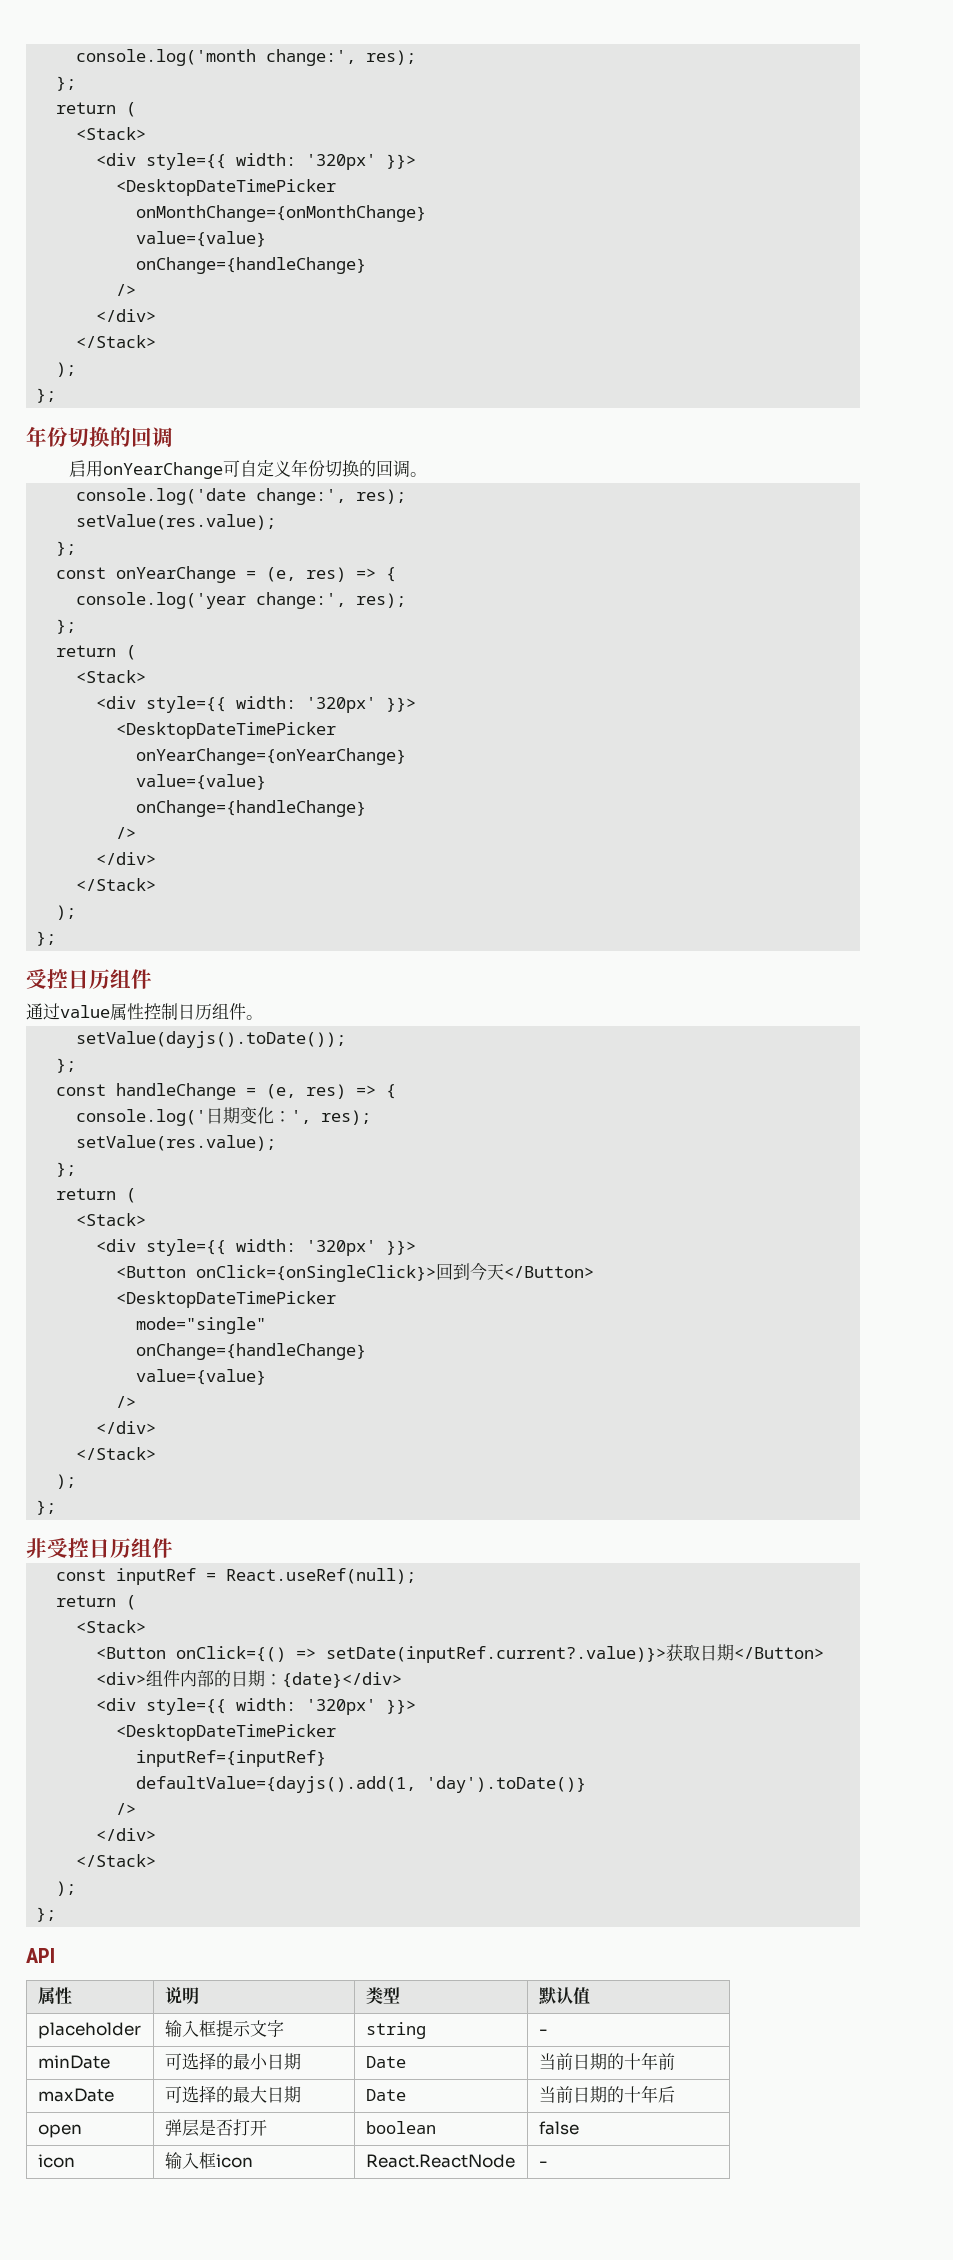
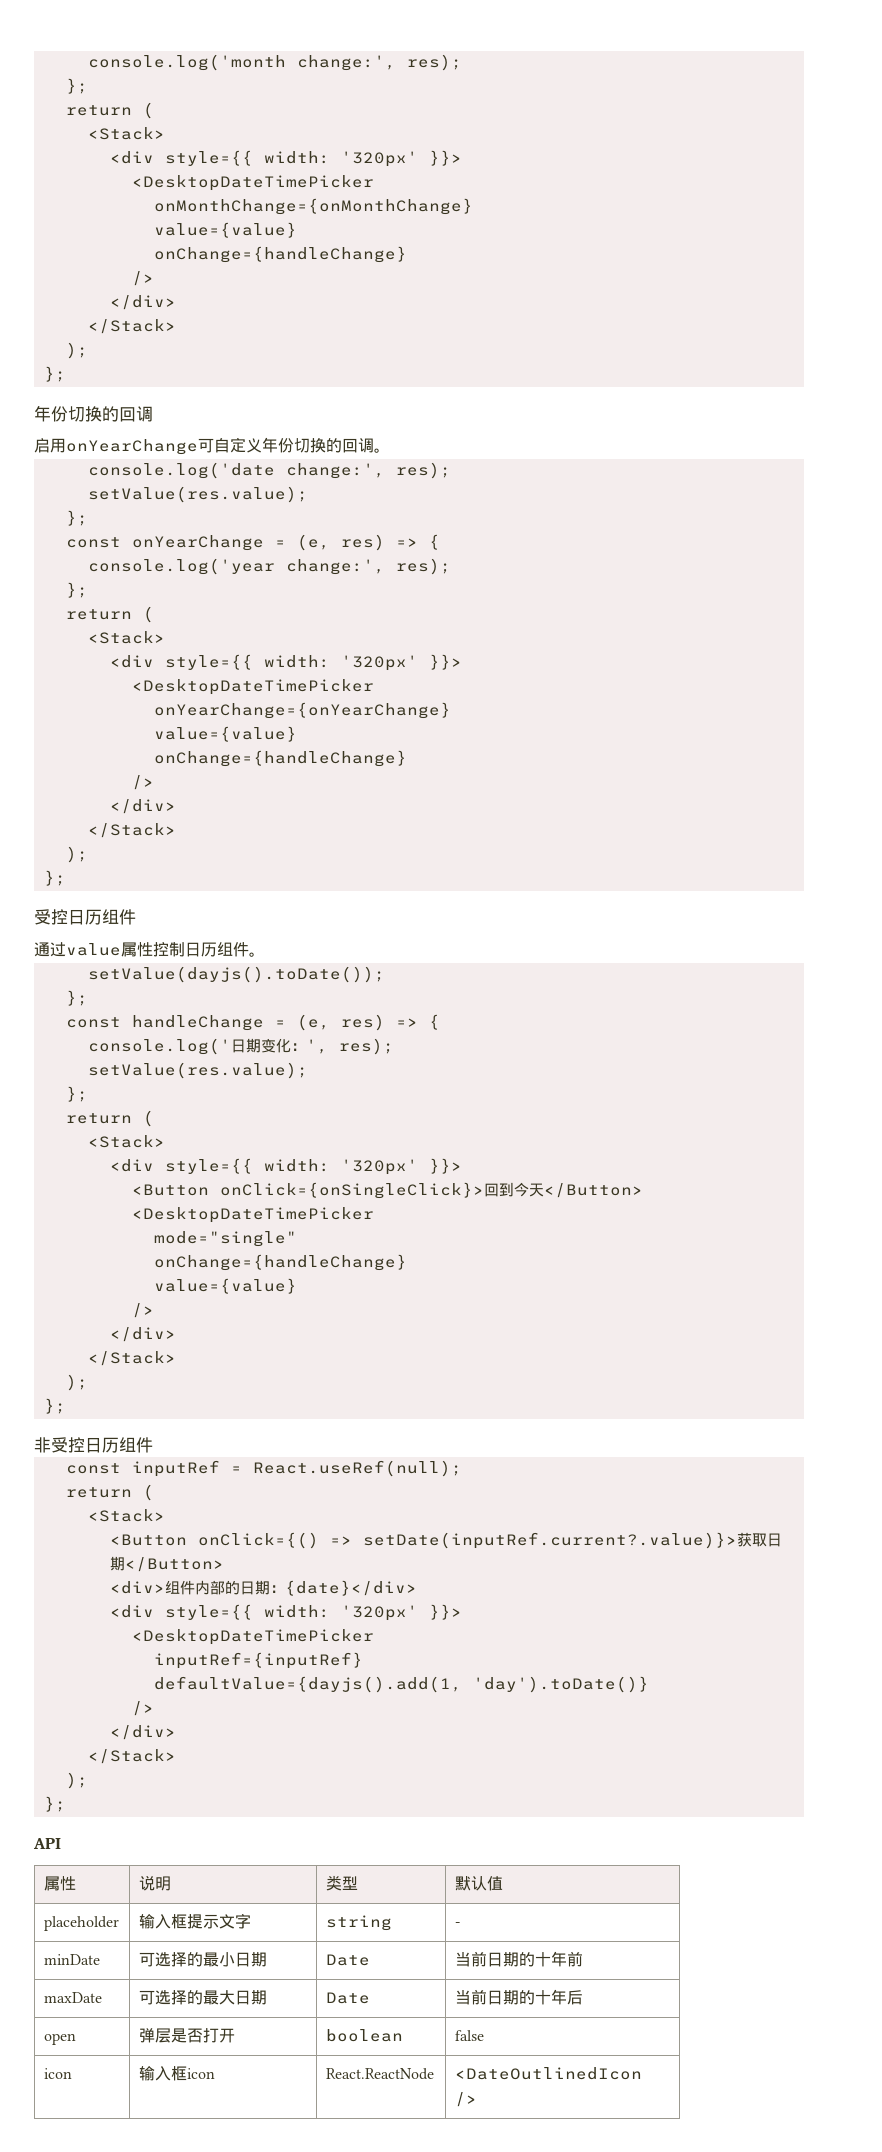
- icon | 输入框icon | React.ReactNode | -
+ icon | 输入框icon | React.ReactNode | <DateOutlinedIcon />

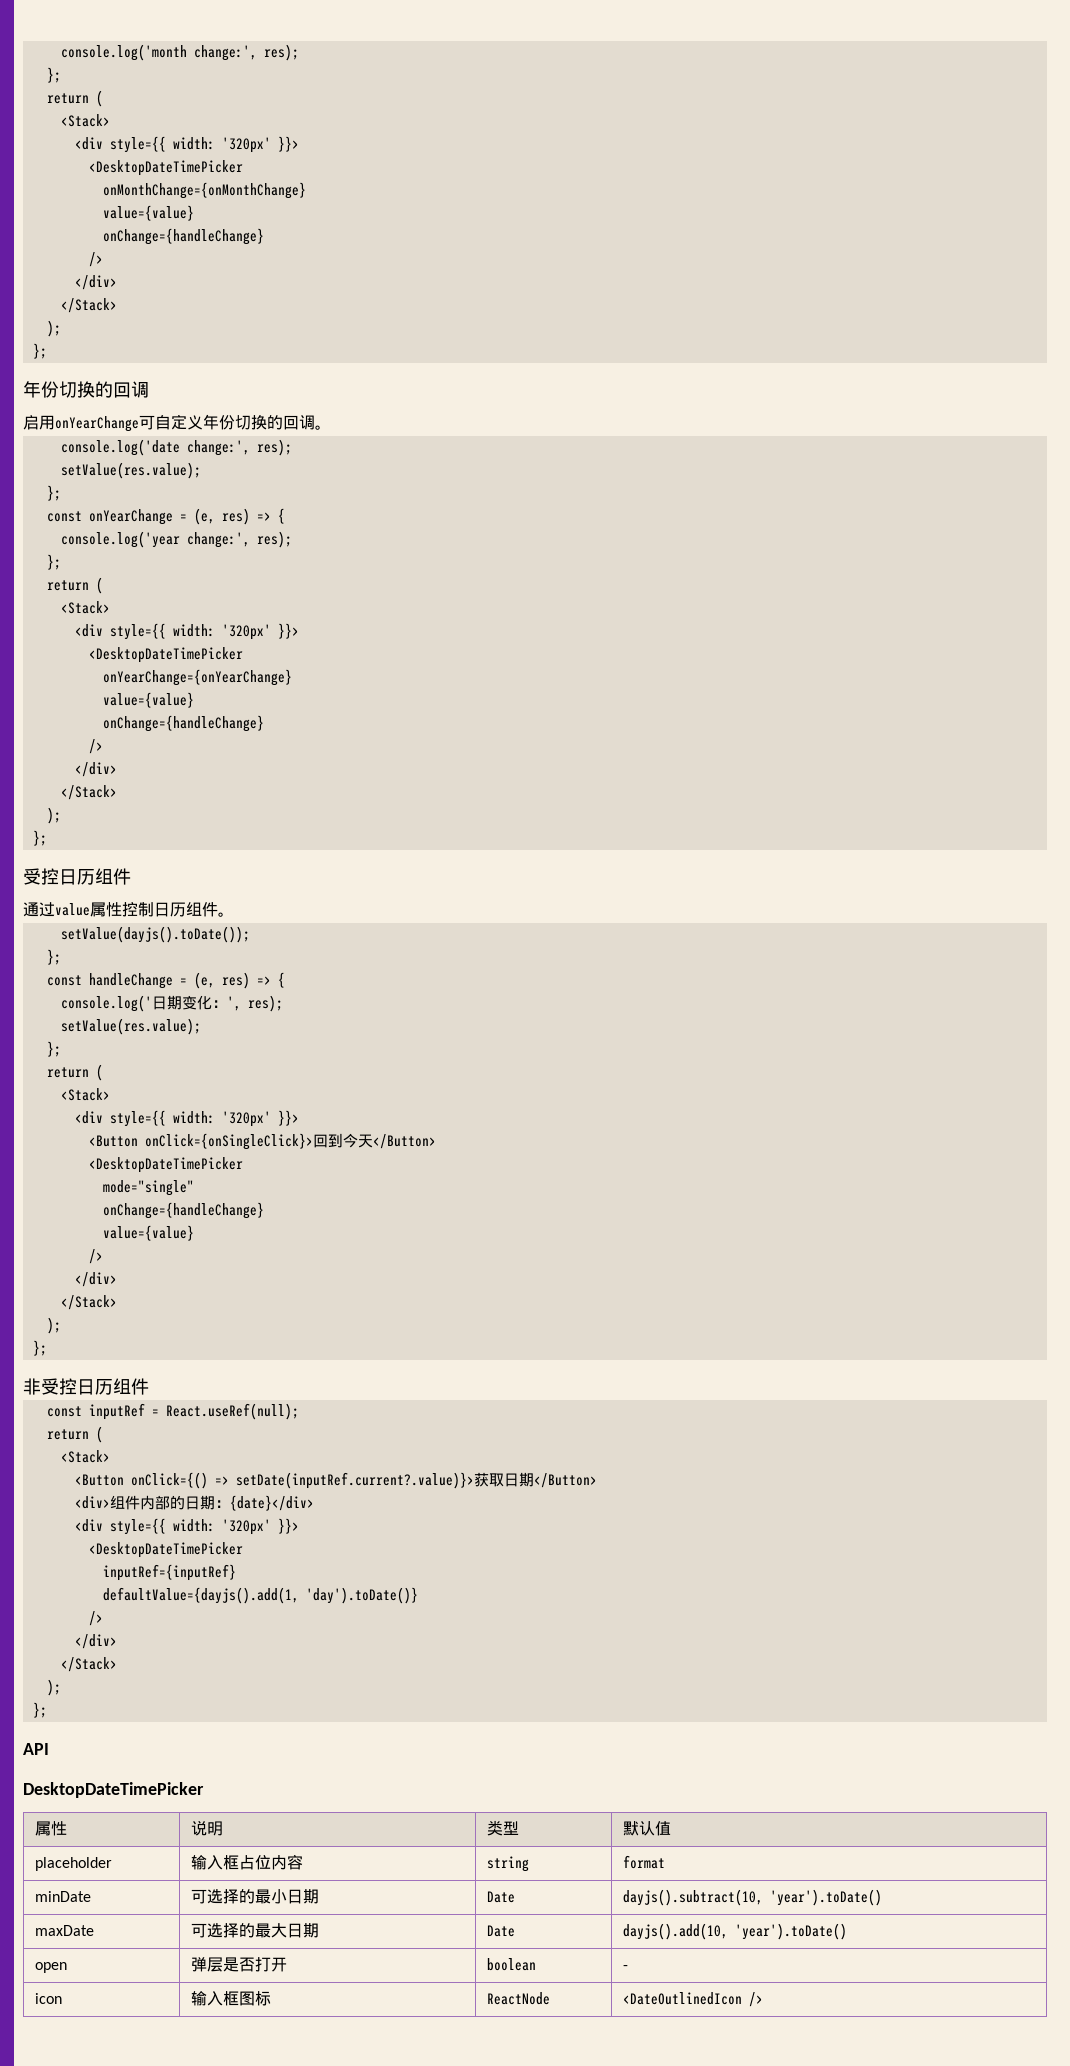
+ DesktopDateTimePicker
- placeholder | 输入框提示文字 | string | -
+ placeholder | 输入框占位内容 | string | format
- minDate | 可选择的最小日期 | Date | 当前日期的十年前
+ minDate | 可选择的最小日期 | Date | dayjs().subtract(10, 'year').toDate()
- maxDate | 可选择的最大日期 | Date | 当前日期的十年后
+ maxDate | 可选择的最大日期 | Date | dayjs().add(10, 'year').toDate()
- open | 弹层是否打开 | boolean | false
+ open | 弹层是否打开 | boolean | -
- icon | 输入框icon | React.ReactNode | <DateOutlinedIcon />
+ icon | 输入框图标 | ReactNode | <DateOutlinedIcon />

